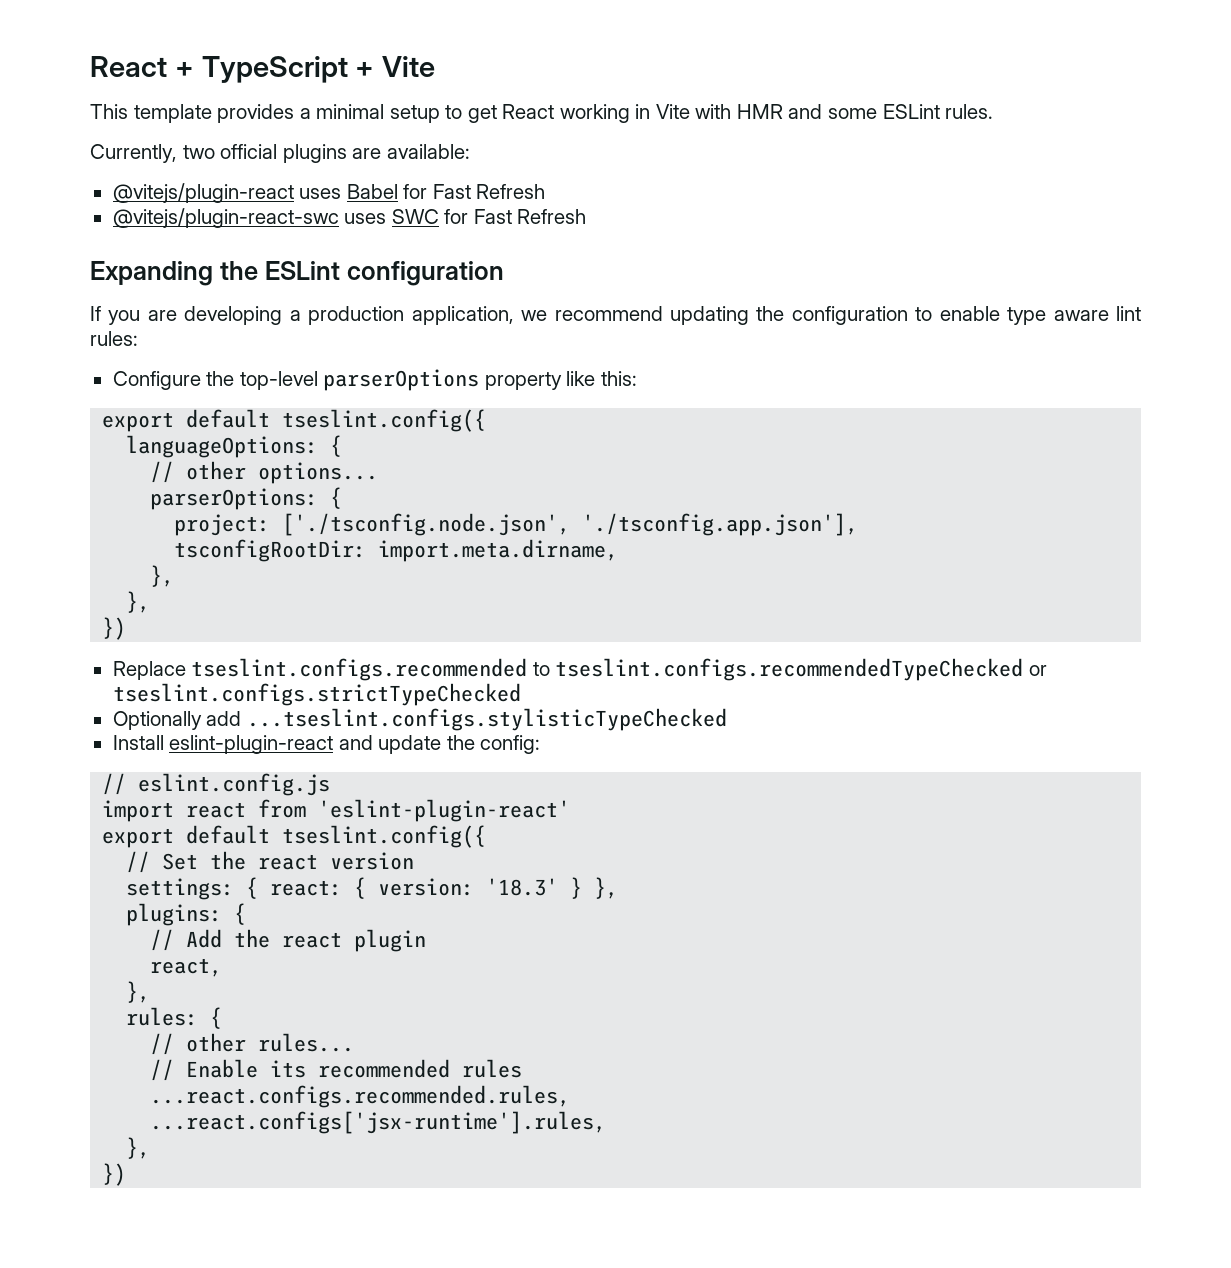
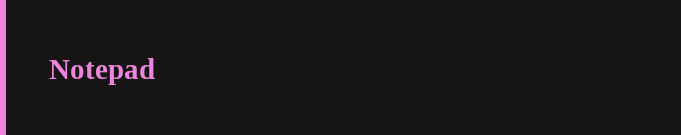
- React + TypeScript + Vite
- This template provides a minimal setup to get React working in Vite with HMR and some ESLint rules.
- Currently, two official plugins are available:
- @vitejs/plugin-react uses Babel for Fast Refresh
- @vitejs/plugin-react-swc uses SWC for Fast Refresh
- Expanding the ESLint configuration
- If you are developing a production application, we recommend updating the configuration to enable type aware lint rules:
- Configure the top-level parserOptions property like this:
- export default tseslint.config({
- languageOptions: {
- // other options...
- parserOptions: {
- project: ['./tsconfig.node.json', './tsconfig.app.json'],
- tsconfigRootDir: import.meta.dirname,
- },
- },
- })
- Replace tseslint.configs.recommended to tseslint.configs.recommendedTypeChecked or tseslint.configs.strictTypeChecked
- Optionally add ...tseslint.configs.stylisticTypeChecked
- Install eslint-plugin-react and update the config:
- // eslint.config.js
- import react from 'eslint-plugin-react'
- export default tseslint.config({
- // Set the react version
- settings: { react: { version: '18.3' } },
- plugins: {
- // Add the react plugin
- react,
- },
- rules: {
- // other rules...
- // Enable its recommended rules
- ...react.configs.recommended.rules,
- ...react.configs['jsx-runtime'].rules,
- },
- })
+ Notepad

